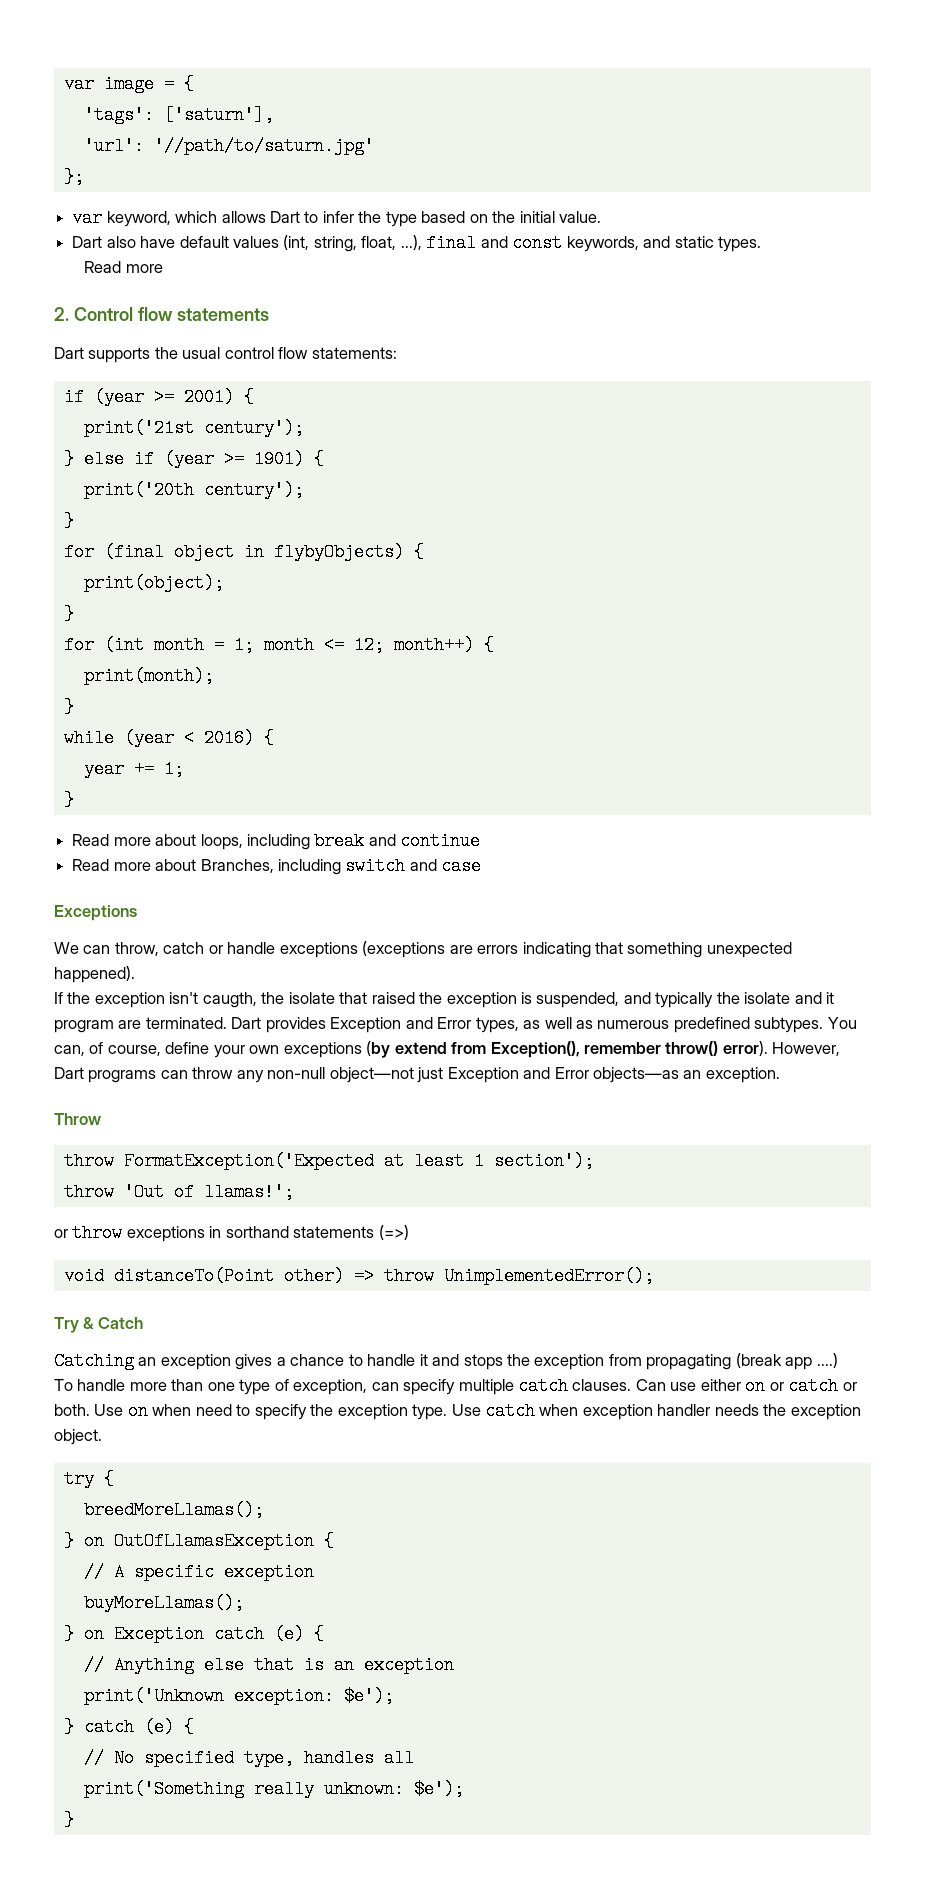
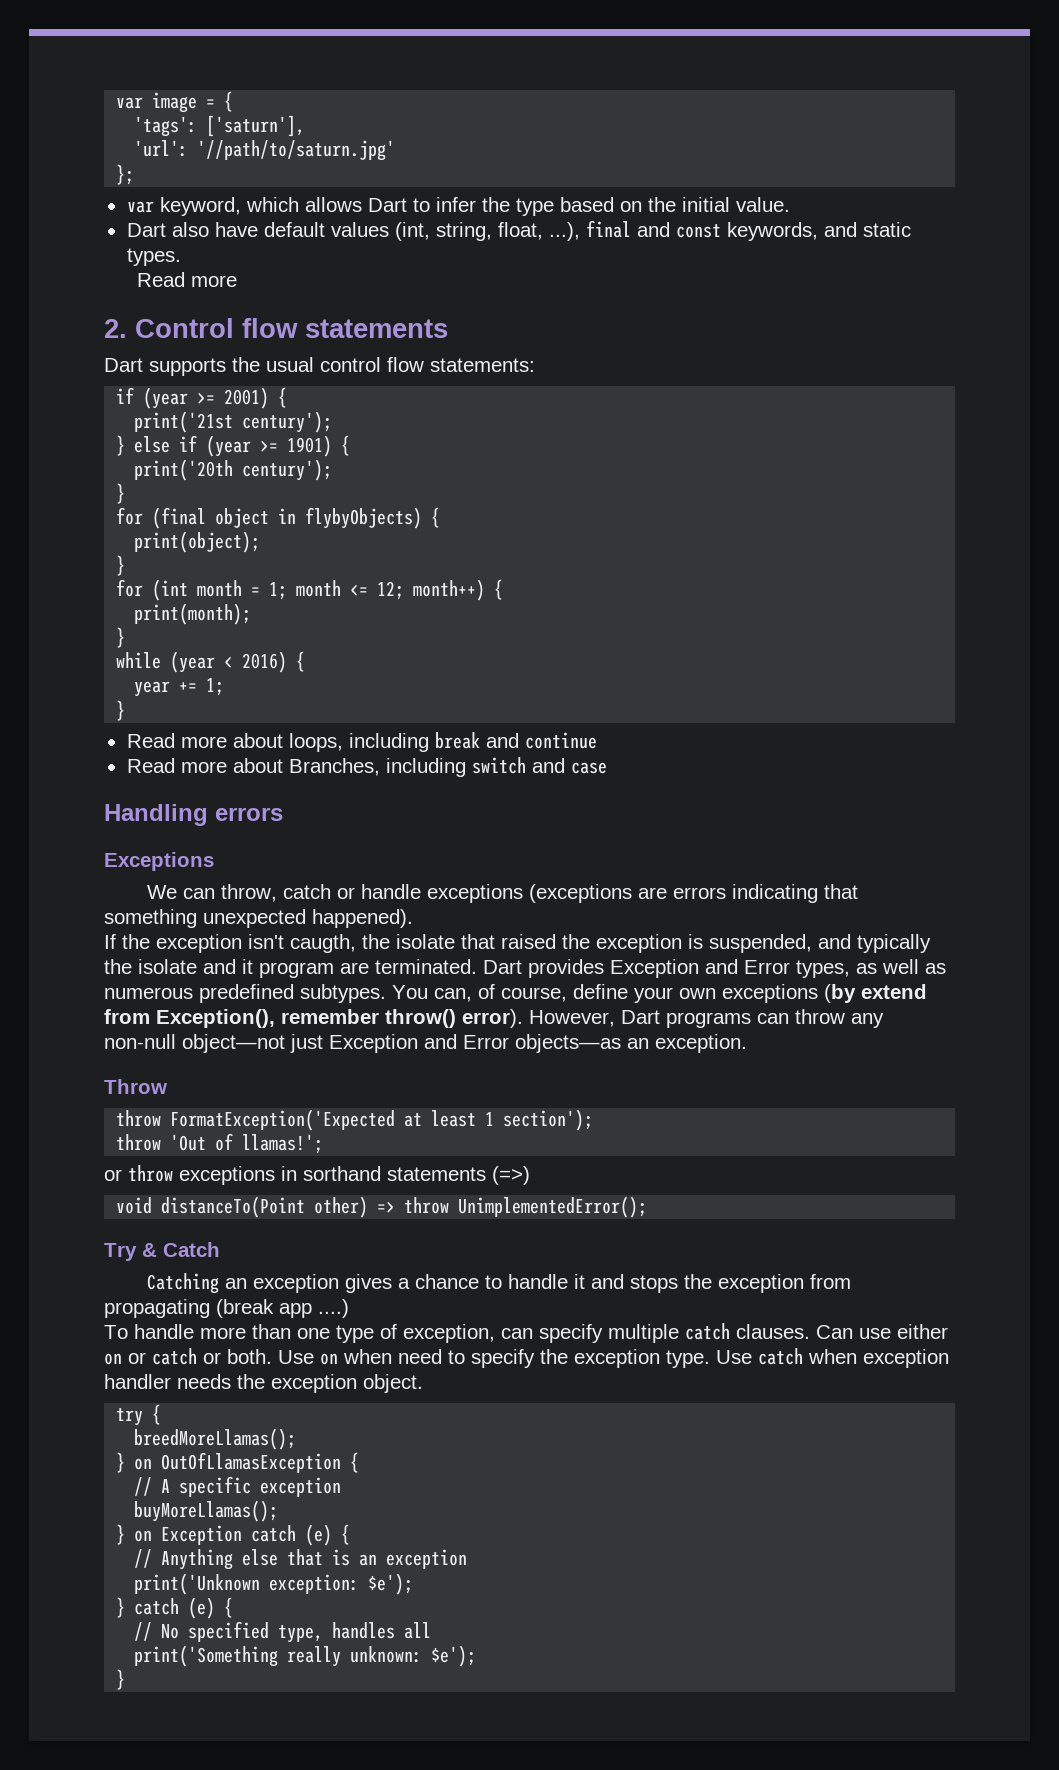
+ Handling errors

